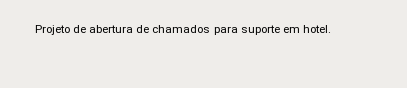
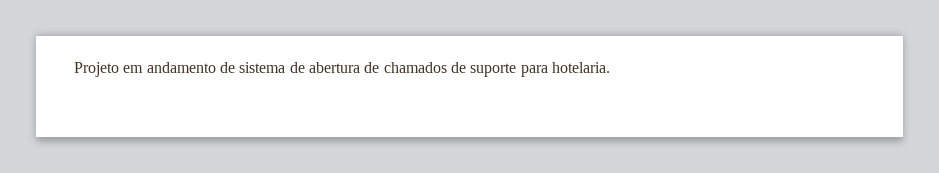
- Projeto de abertura de chamados para suporte em hotel.
+ Projeto em andamento de sistema de abertura de chamados de suporte para hotelaria.

